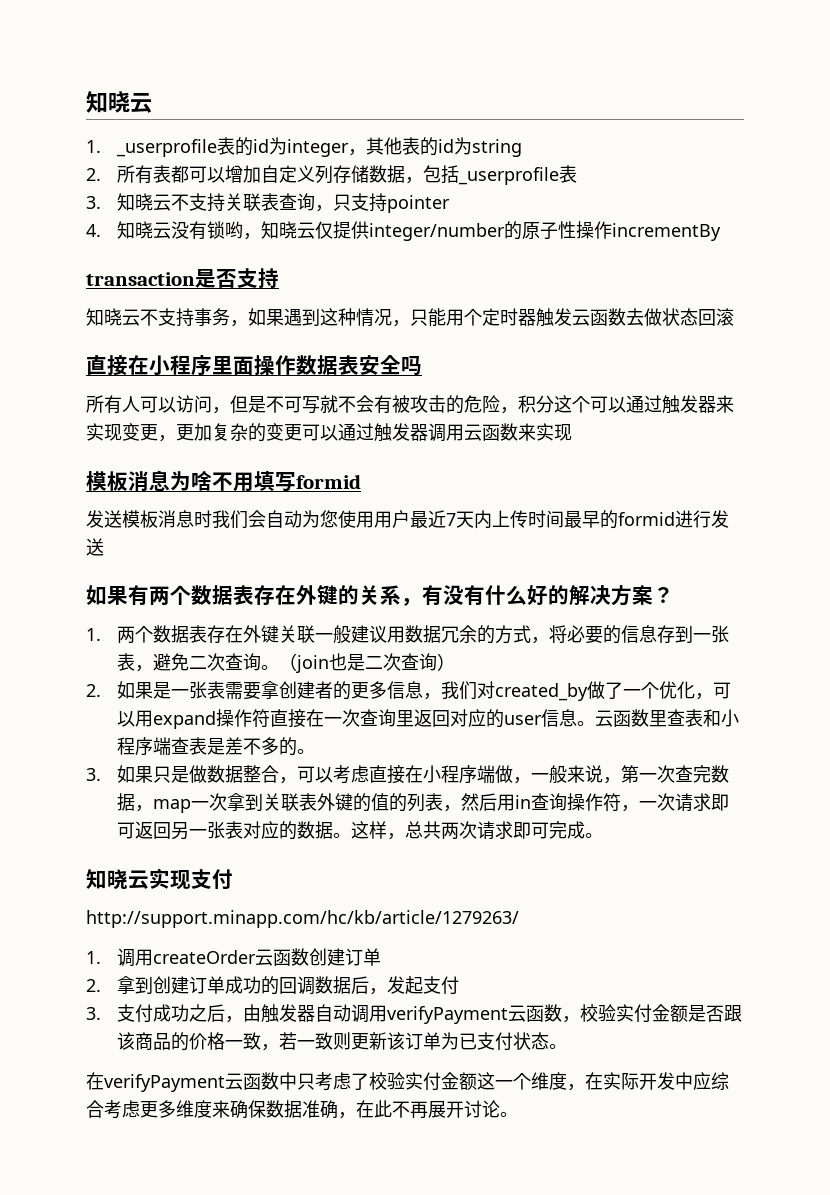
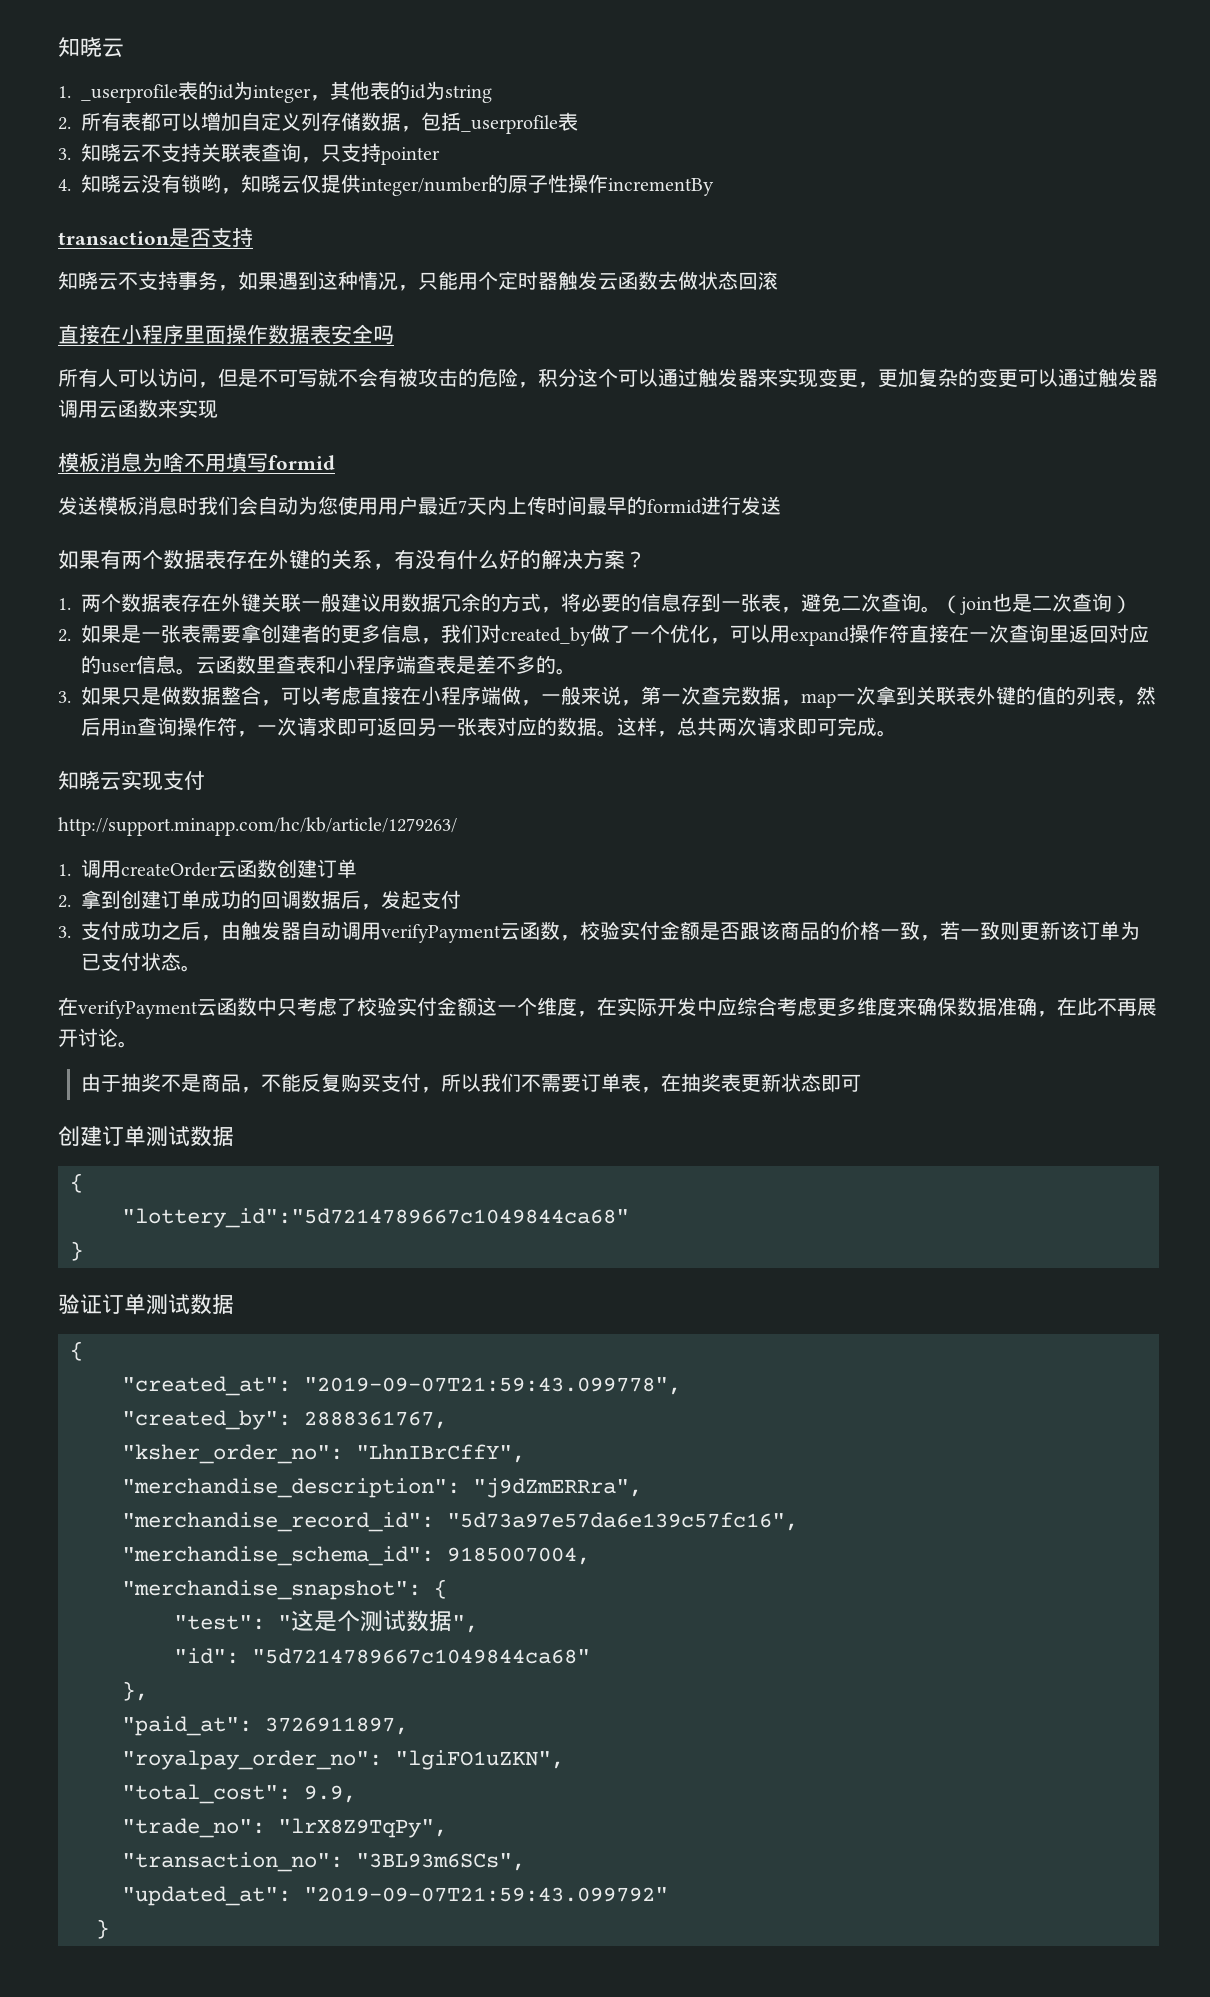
+ 由于抽奖不是商品，不能反复购买支付，所以我们不需要订单表，在抽奖表更新状态即可
+ 创建订单测试数据
+ {
+ "lottery_id":"5d7214789667c1049844ca68"
+ }
+ 验证订单测试数据
+ {
+ "created_at": "2019-09-07T21:59:43.099778",
+ "created_by": 2888361767,
+ "ksher_order_no": "LhnIBrCffY",
+ "merchandise_description": "j9dZmERRra",
+ "merchandise_record_id": "5d73a97e57da6e139c57fc16",
+ "merchandise_schema_id": 9185007004,
+ "merchandise_snapshot": {
+ "test": "这是个测试数据",
+ "id": "5d7214789667c1049844ca68"
+ },
+ "paid_at": 3726911897,
+ "royalpay_order_no": "lgiFO1uZKN",
+ "total_cost": 9.9,
+ "trade_no": "lrX8Z9TqPy",
+ "transaction_no": "3BL93m6SCs",
+ "updated_at": "2019-09-07T21:59:43.099792"
+ }

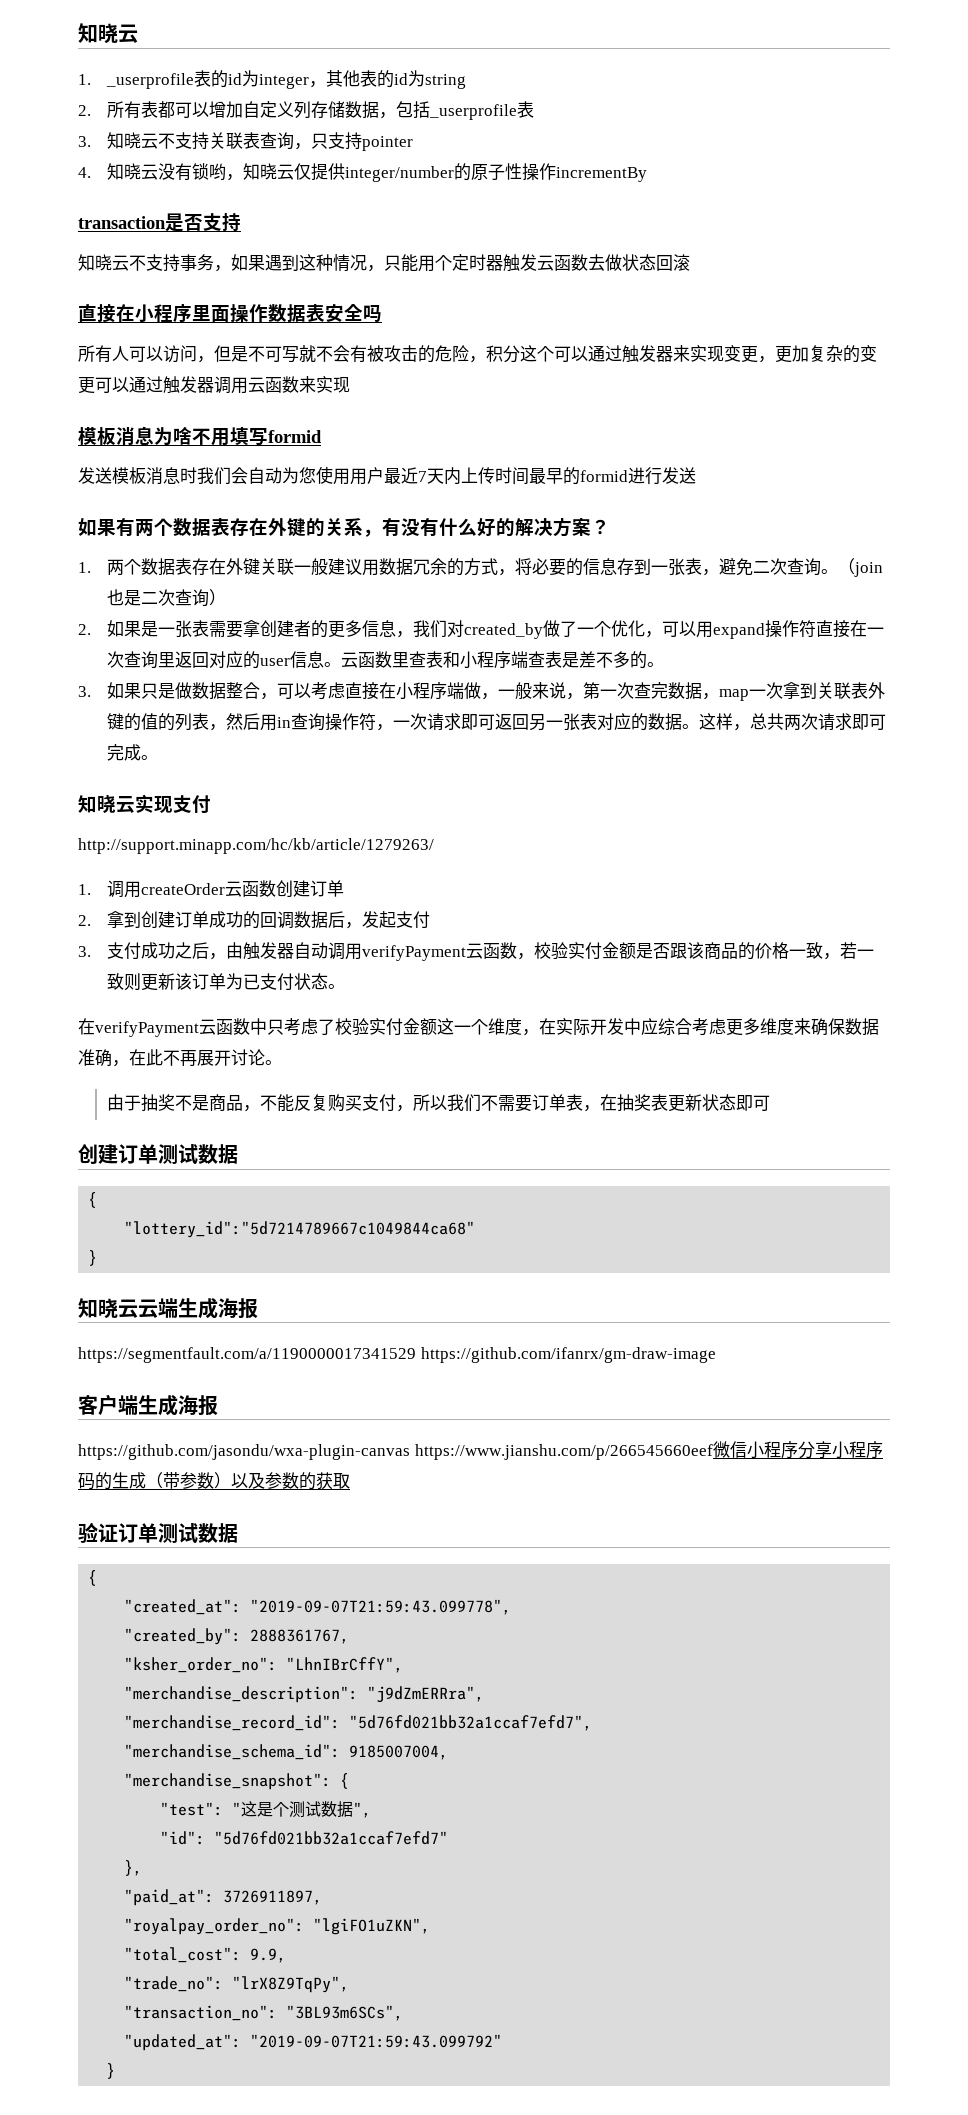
+ 知晓云云端生成海报
+ https://segmentfault.com/a/1190000017341529 https://github.com/ifanrx/gm-draw-image
+ 客户端生成海报
+ https://github.com/jasondu/wxa-plugin-canvas https://www.jianshu.com/p/266545660eef微信小程序分享小程序码的生成（带参数）以及参数的获取
- "merchandise_record_id": "5d73a97e57da6e139c57fc16",
+ "merchandise_record_id": "5d76fd021bb32a1ccaf7efd7",
- "id": "5d7214789667c1049844ca68"
+ "id": "5d76fd021bb32a1ccaf7efd7"

